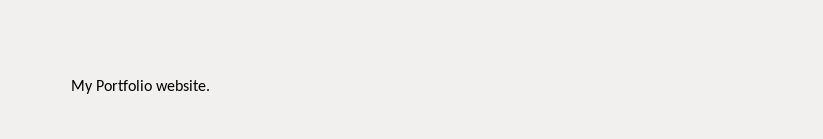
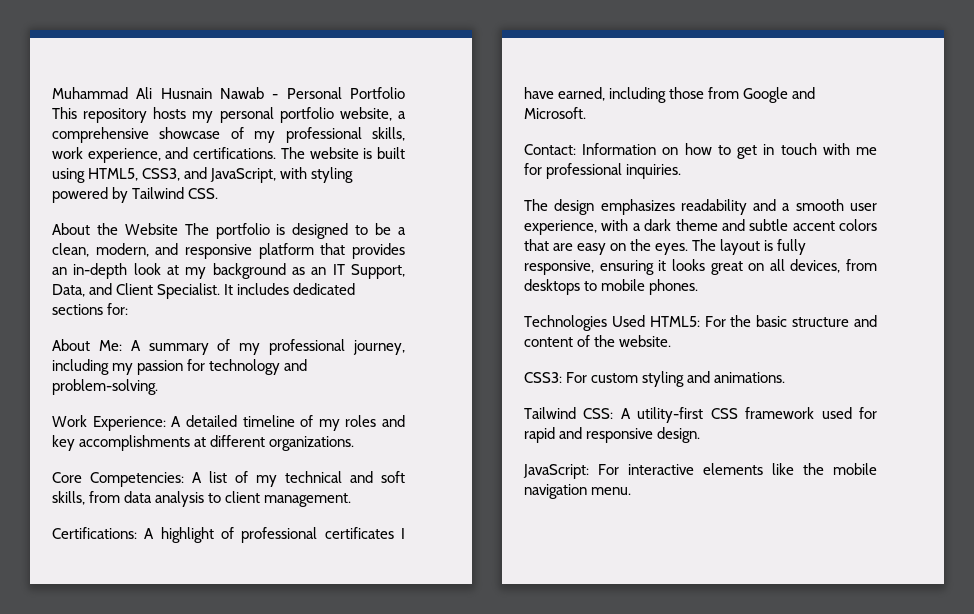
- My Portfolio website.
+ Muhammad Ali Husnain Nawab - Personal Portfolio This repository hosts my personal portfolio website, a comprehensive showcase of my professional skills, work experience, and certifications. The website is built using HTML5, CSS3, and JavaScript, with styling powered by Tailwind CSS.
+ About the Website The portfolio is designed to be a clean, modern, and responsive platform that provides an in-depth look at my background as an IT Support, Data, and Client Specialist. It includes dedicated sections for:
+ About Me: A summary of my professional journey, including my passion for technology and problem-solving.
+ Work Experience: A detailed timeline of my roles and key accomplishments at different organizations.
+ Core Competencies: A list of my technical and soft skills, from data analysis to client management.
+ Certifications: A highlight of professional certificates I have earned, including those from Google and Microsoft.
+ Contact: Information on how to get in touch with me for professional inquiries.
+ The design emphasizes readability and a smooth user experience, with a dark theme and subtle accent colors that are easy on the eyes. The layout is fully responsive, ensuring it looks great on all devices, from desktops to mobile phones.
+ Technologies Used HTML5: For the basic structure and content of the website.
+ CSS3: For custom styling and animations.
+ Tailwind CSS: A utility-first CSS framework used for rapid and responsive design.
+ JavaScript: For interactive elements like the mobile navigation menu.

